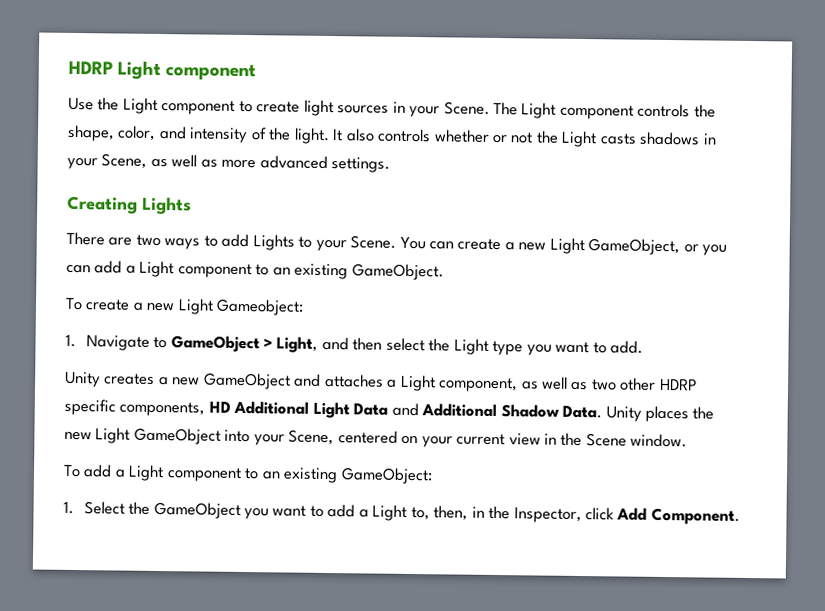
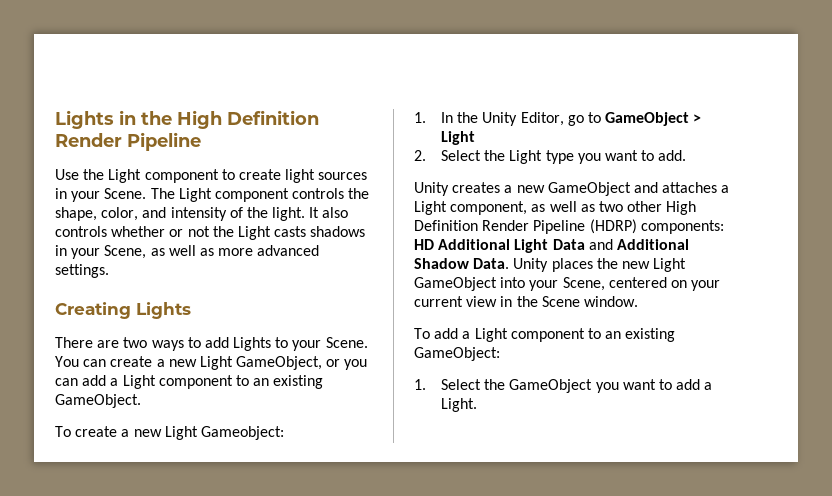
- HDRP Light component
+ Lights in the High Definition Render Pipeline
- 1. Navigate to GameObject > Light, and then select the Light type you want to add.
+ 1. In the Unity Editor, go to GameObject > Light
+ 2. Select the Light type you want to add.
- Unity creates a new GameObject and attaches a Light component, as well as two other HDRP specific components, HD Additional Light Data and Additional Shadow Data.
+ Unity creates a new GameObject and attaches a Light component, as well as two other High Definition Render Pipeline (HDRP) components: HD Additional Light Data and Additional Shadow Data.
- 1. Select the GameObject you want to add a Light to, then, in the Inspector, click Add Component.
+ 1. Select the GameObject you want to add a Light.

